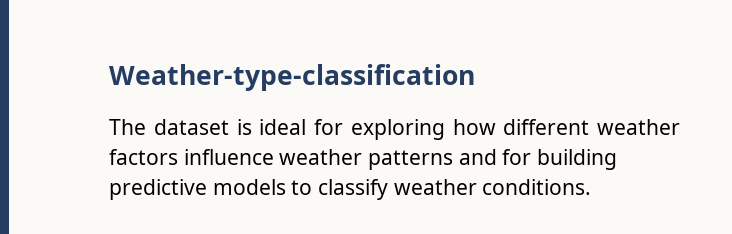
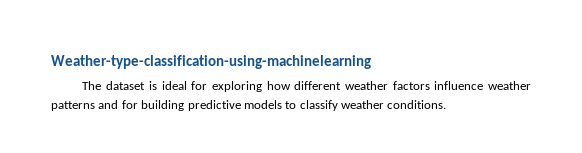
- Weather-type-classification
+ Weather-type-classification-using-machinelearning

